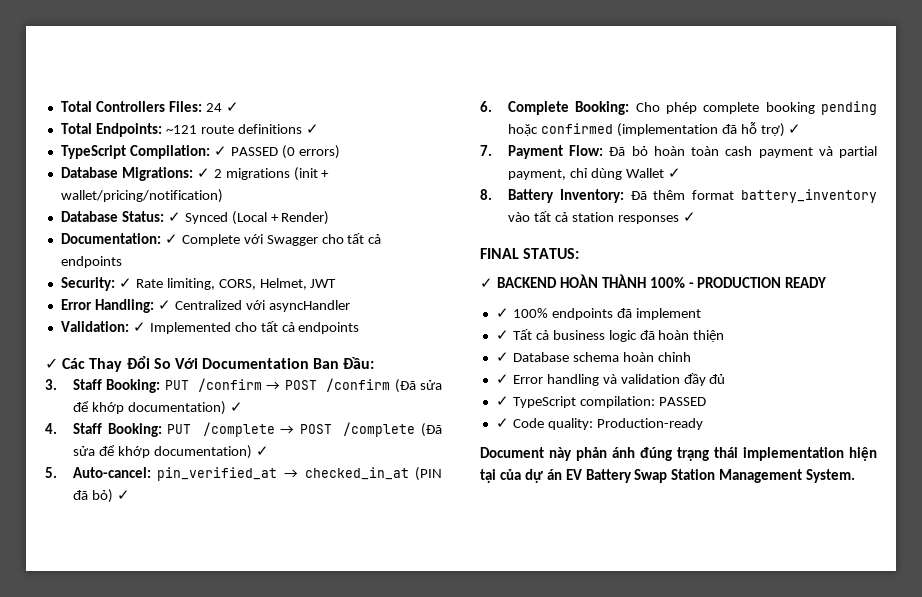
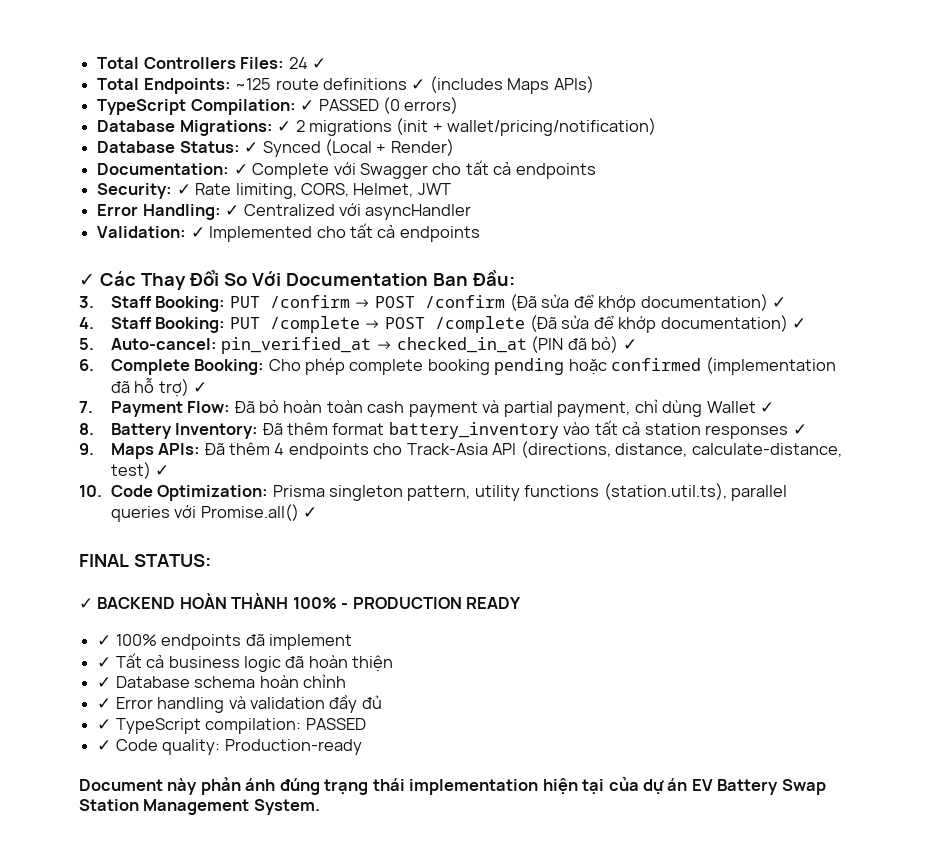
- Total Endpoints: ~121 route definitions ✓
+ Total Endpoints: ~125 route definitions ✓ (includes Maps APIs)
+ 9. Maps APIs: Đã thêm 4 endpoints cho Track-Asia API (directions, distance, calculate-distance, test) ✓
+ 10. Code Optimization: Prisma singleton pattern, utility functions (station.util.ts), parallel queries với Promise.all() ✓

